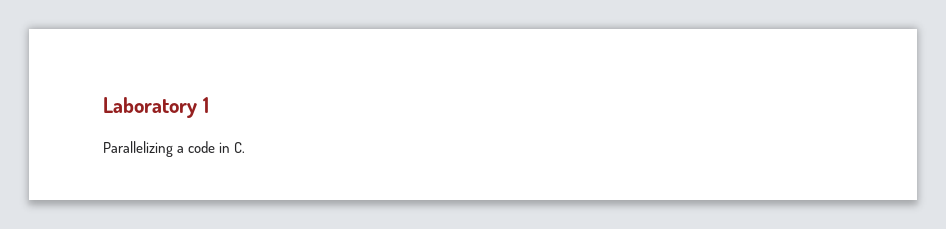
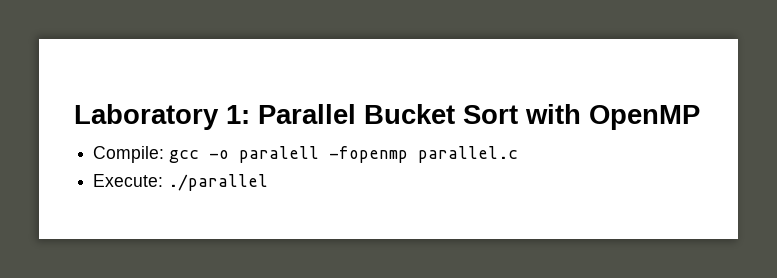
- Laboratory 1
- Parallelizing a code in C.
+ Laboratory 1: Parallel Bucket Sort with OpenMP
+ Compile: gcc -o paralell -fopenmp parallel.c
+ Execute: ./parallel

